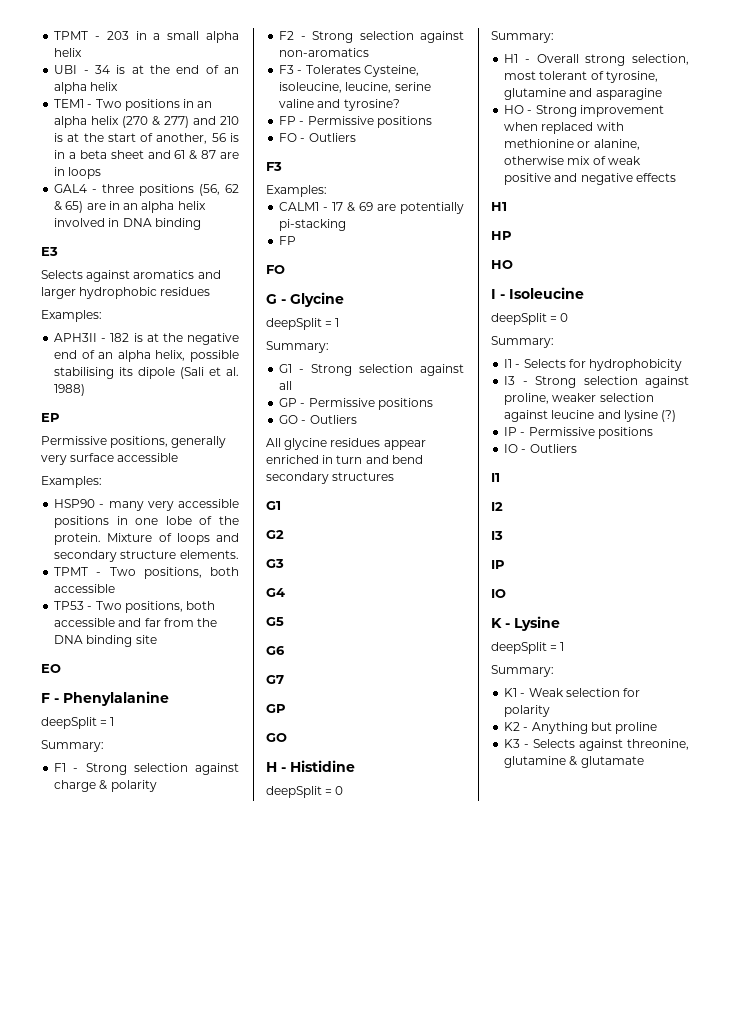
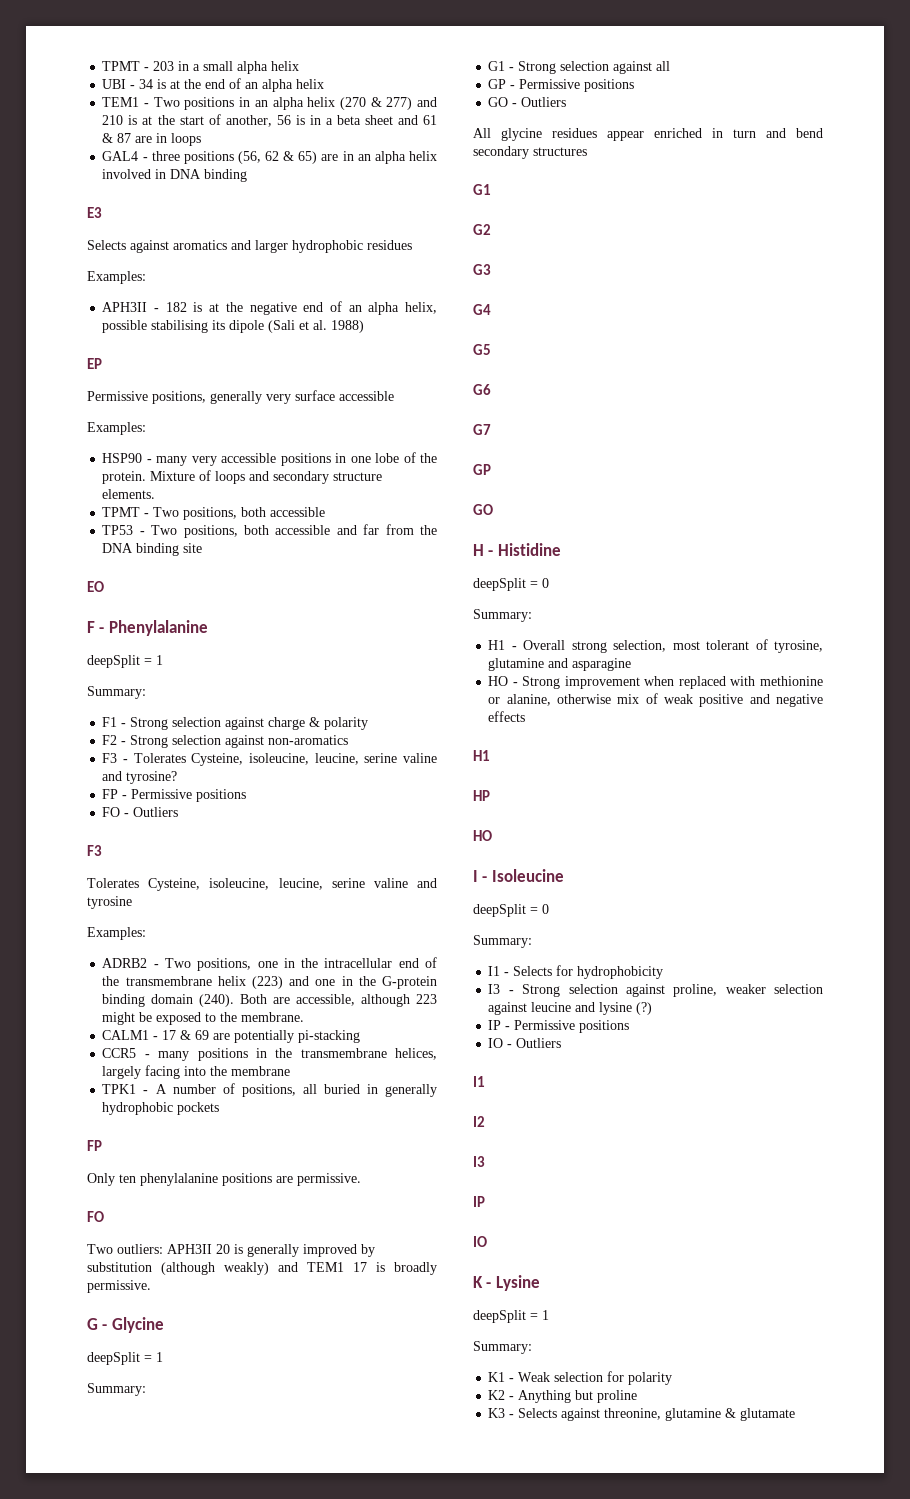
  FO - Outliers
  F3
+ Tolerates Cysteine, isoleucine, leucine, serine valine and tyrosine
  Examples:
+ ADRB2 - Two positions, one in the intracellular end of the transmembrane helix (223) and one in the G-protein binding domain (240). Both are accessible, although 223 might be exposed to the membrane.
  CALM1 - 17 & 69 are potentially pi-stacking
+ CCR5 - many positions in the transmembrane helices, largely facing into the membrane
+ TPK1 - A number of positions, all buried in generally hydrophobic pockets
  FP
+ Only ten phenylalanine positions are permissive.
  FO
+ Two outliers: APH3II 20 is generally improved by substitution (although weakly) and TEM1 17 is broadly permissive.

